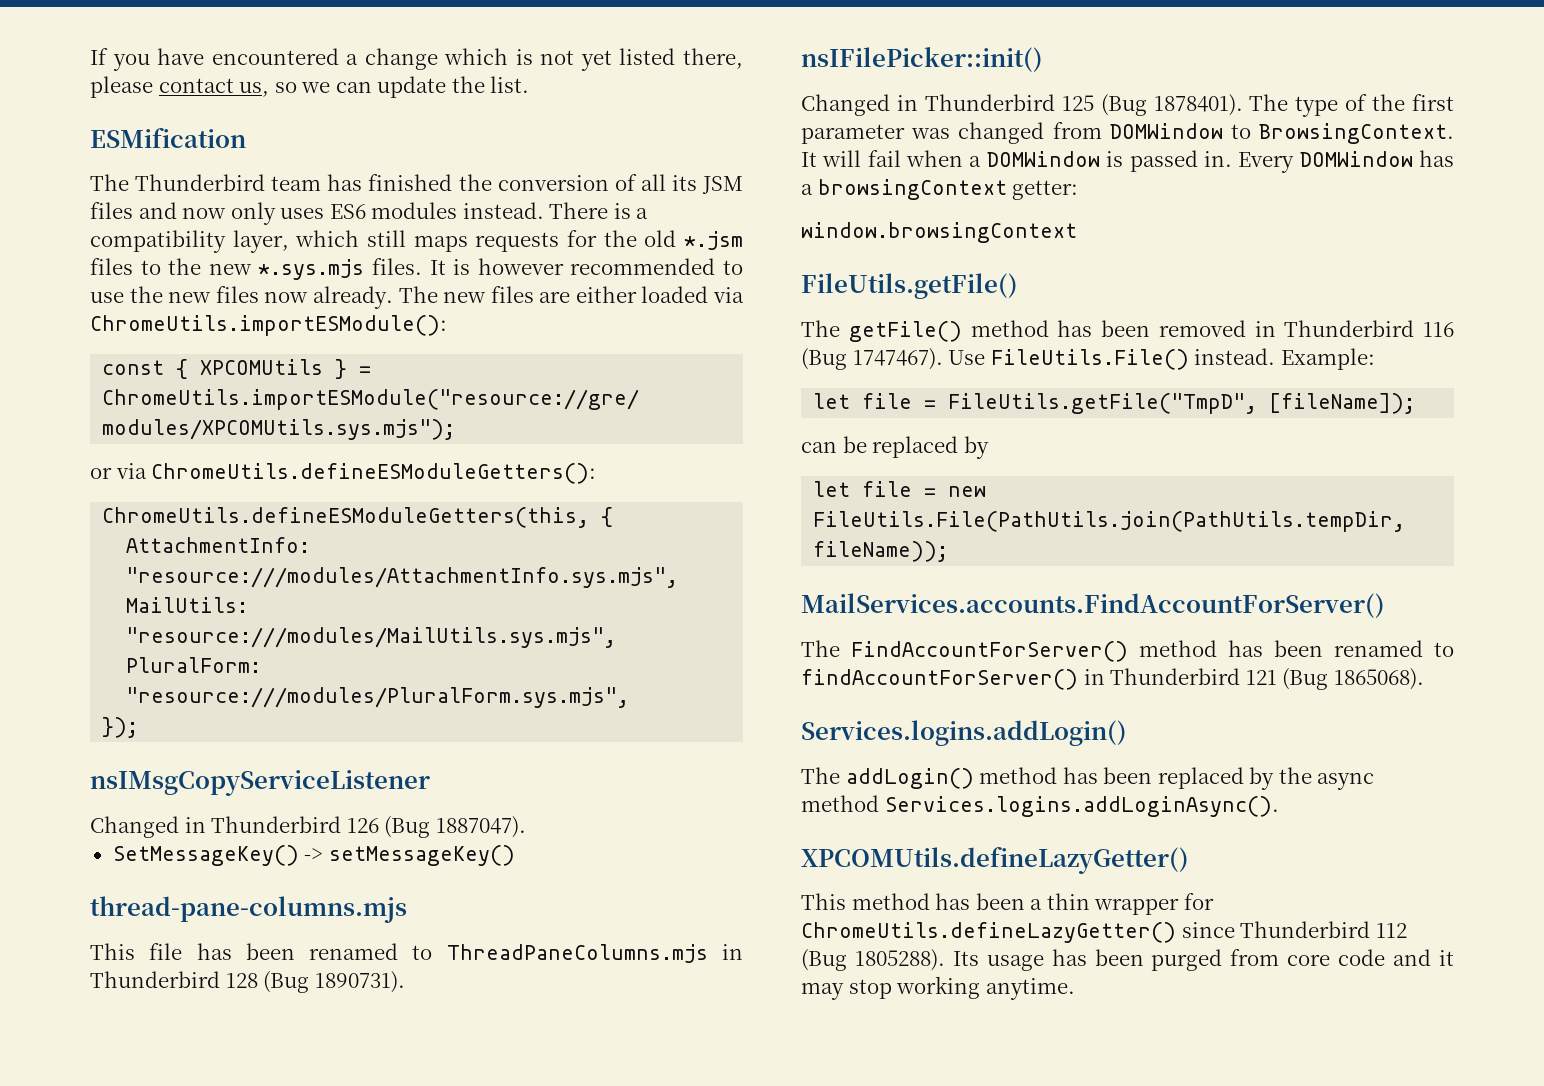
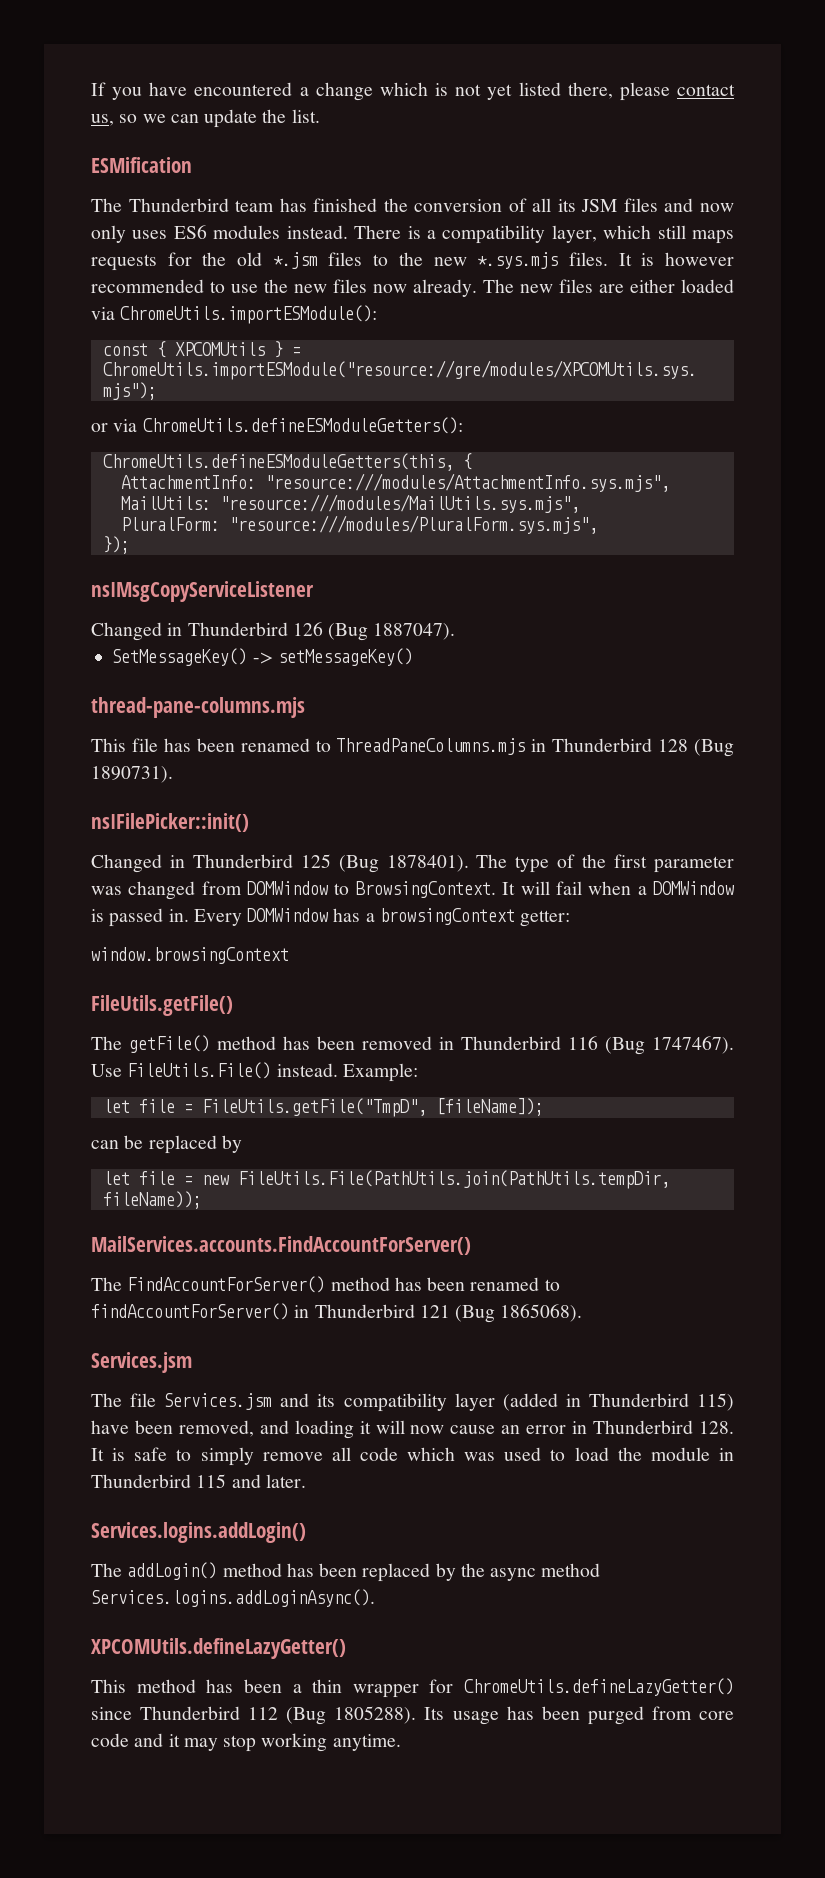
  The FindAccountForServer() method has been renamed to findAccountForServer() in Thunderbird 121 (Bug 1865068).
+ Services.jsm
+ The file Services.jsm and its compatibility layer (added in Thunderbird 115) have been removed, and loading it will now cause an error in Thunderbird 128. It is safe to simply remove all code which was used to load the module in Thunderbird 115 and later.

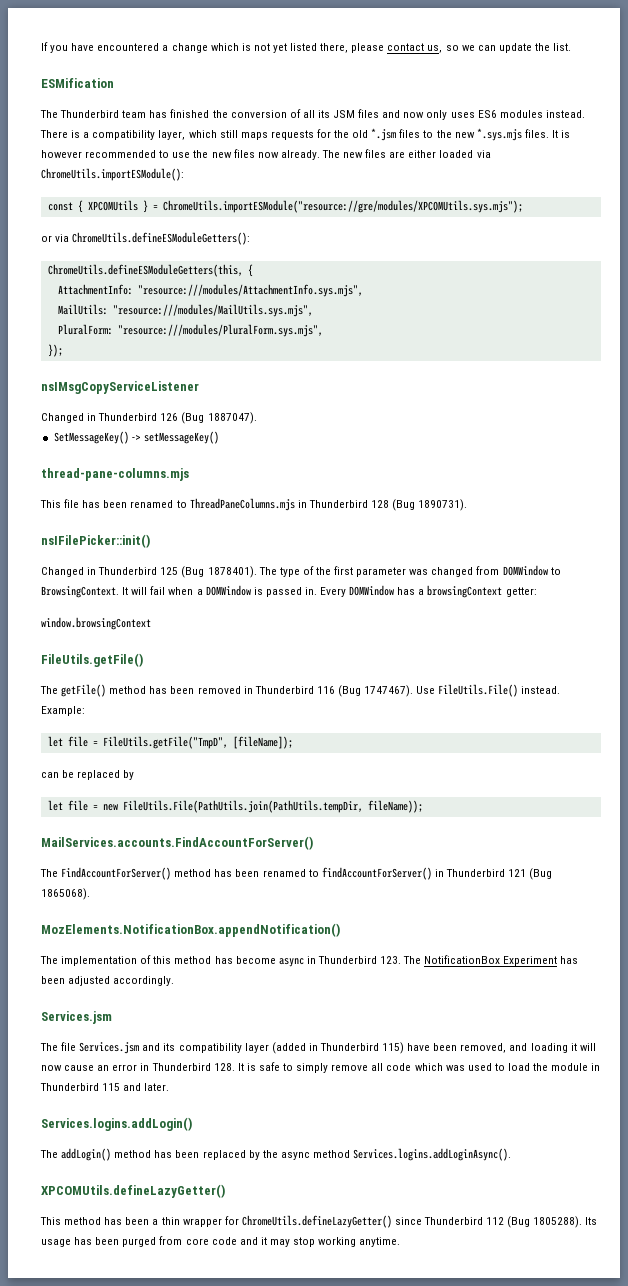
+ MozElements.NotificationBox.appendNotification()
+ The implementation of this method has become async in Thunderbird 123. The NotificationBox Experiment has been adjusted accordingly.

